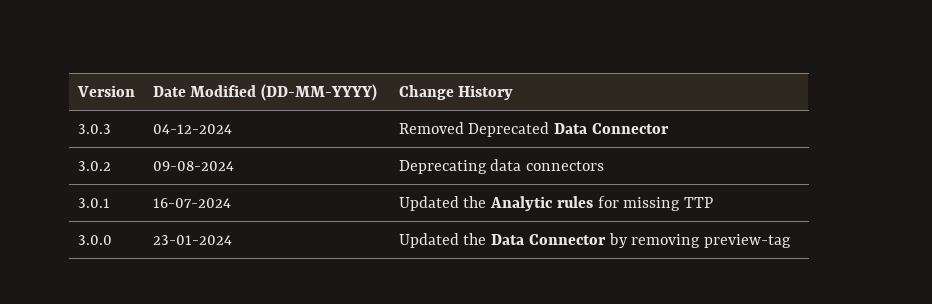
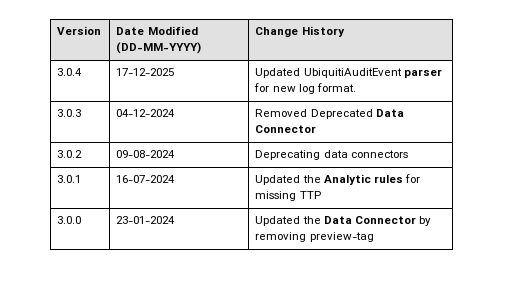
+ 3.0.4 | 17-12-2025 | Updated UbiquitiAuditEvent parser for new log format.

